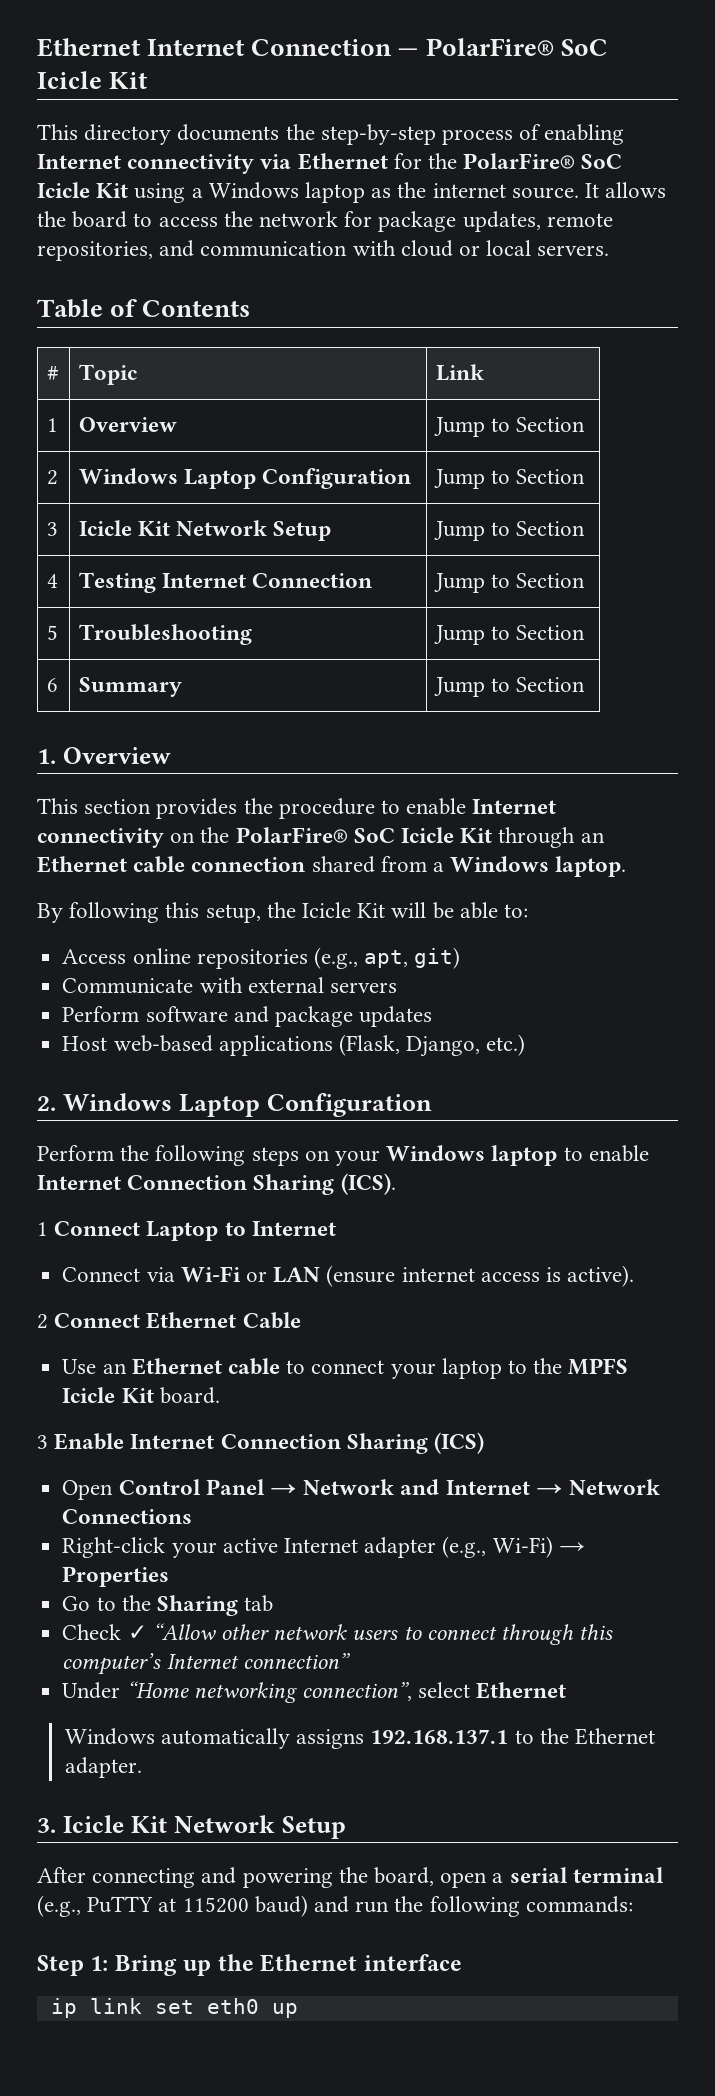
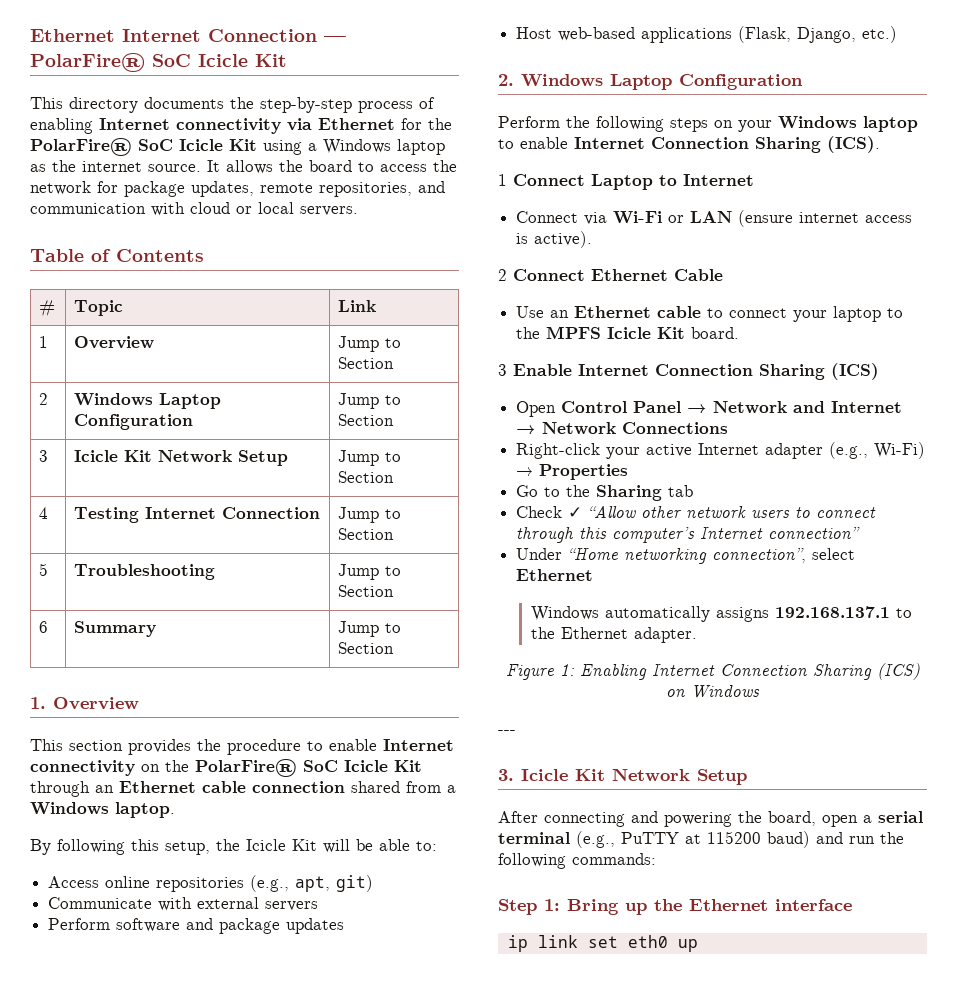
+ Figure 1: Enabling Internet Connection Sharing (ICS) on Windows
+ ---

